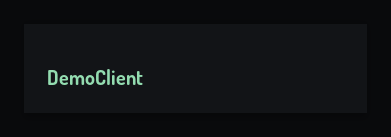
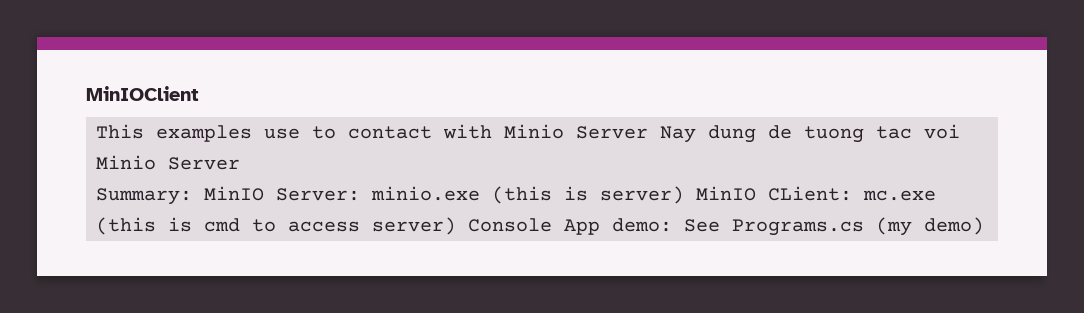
- DemoClient
+ MinIOClient
+ This examples use to contact with Minio Server Nay dung de tuong tac voi Minio Server
+ Summary: MinIO Server: minio.exe (this is server) MinIO CLient: mc.exe (this is cmd to access server) Console App demo: See Programs.cs (my demo)

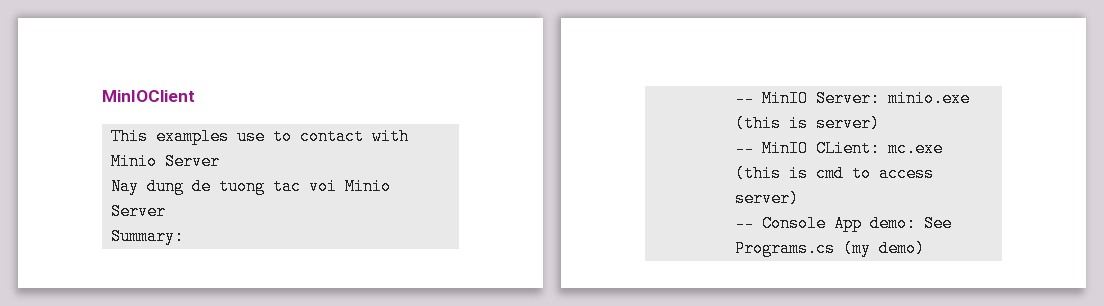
- This examples use to contact with Minio Server Nay dung de tuong tac voi Minio Server
+ This examples use to contact with Minio Server
+ Nay dung de tuong tac voi Minio Server
- Summary: MinIO Server: minio.exe (this is server) MinIO CLient: mc.exe (this is cmd to access server) Console App demo: See Programs.cs (my demo)
+ Summary:
+ -- MinIO Server: minio.exe (this is server)
+ -- MinIO CLient: mc.exe (this is cmd to access server)
+ -- Console App demo: See Programs.cs (my demo)

